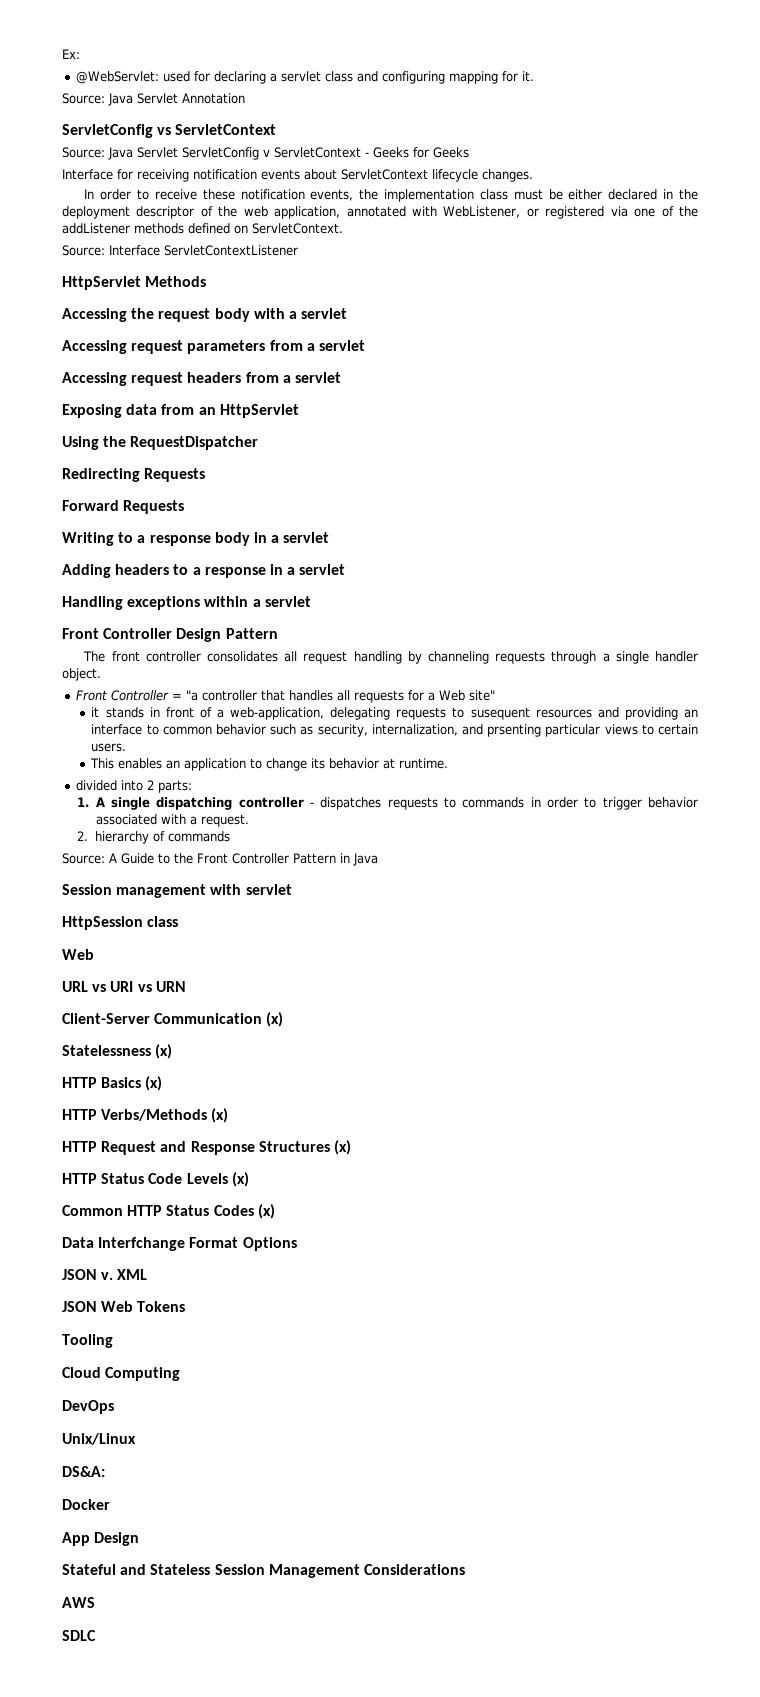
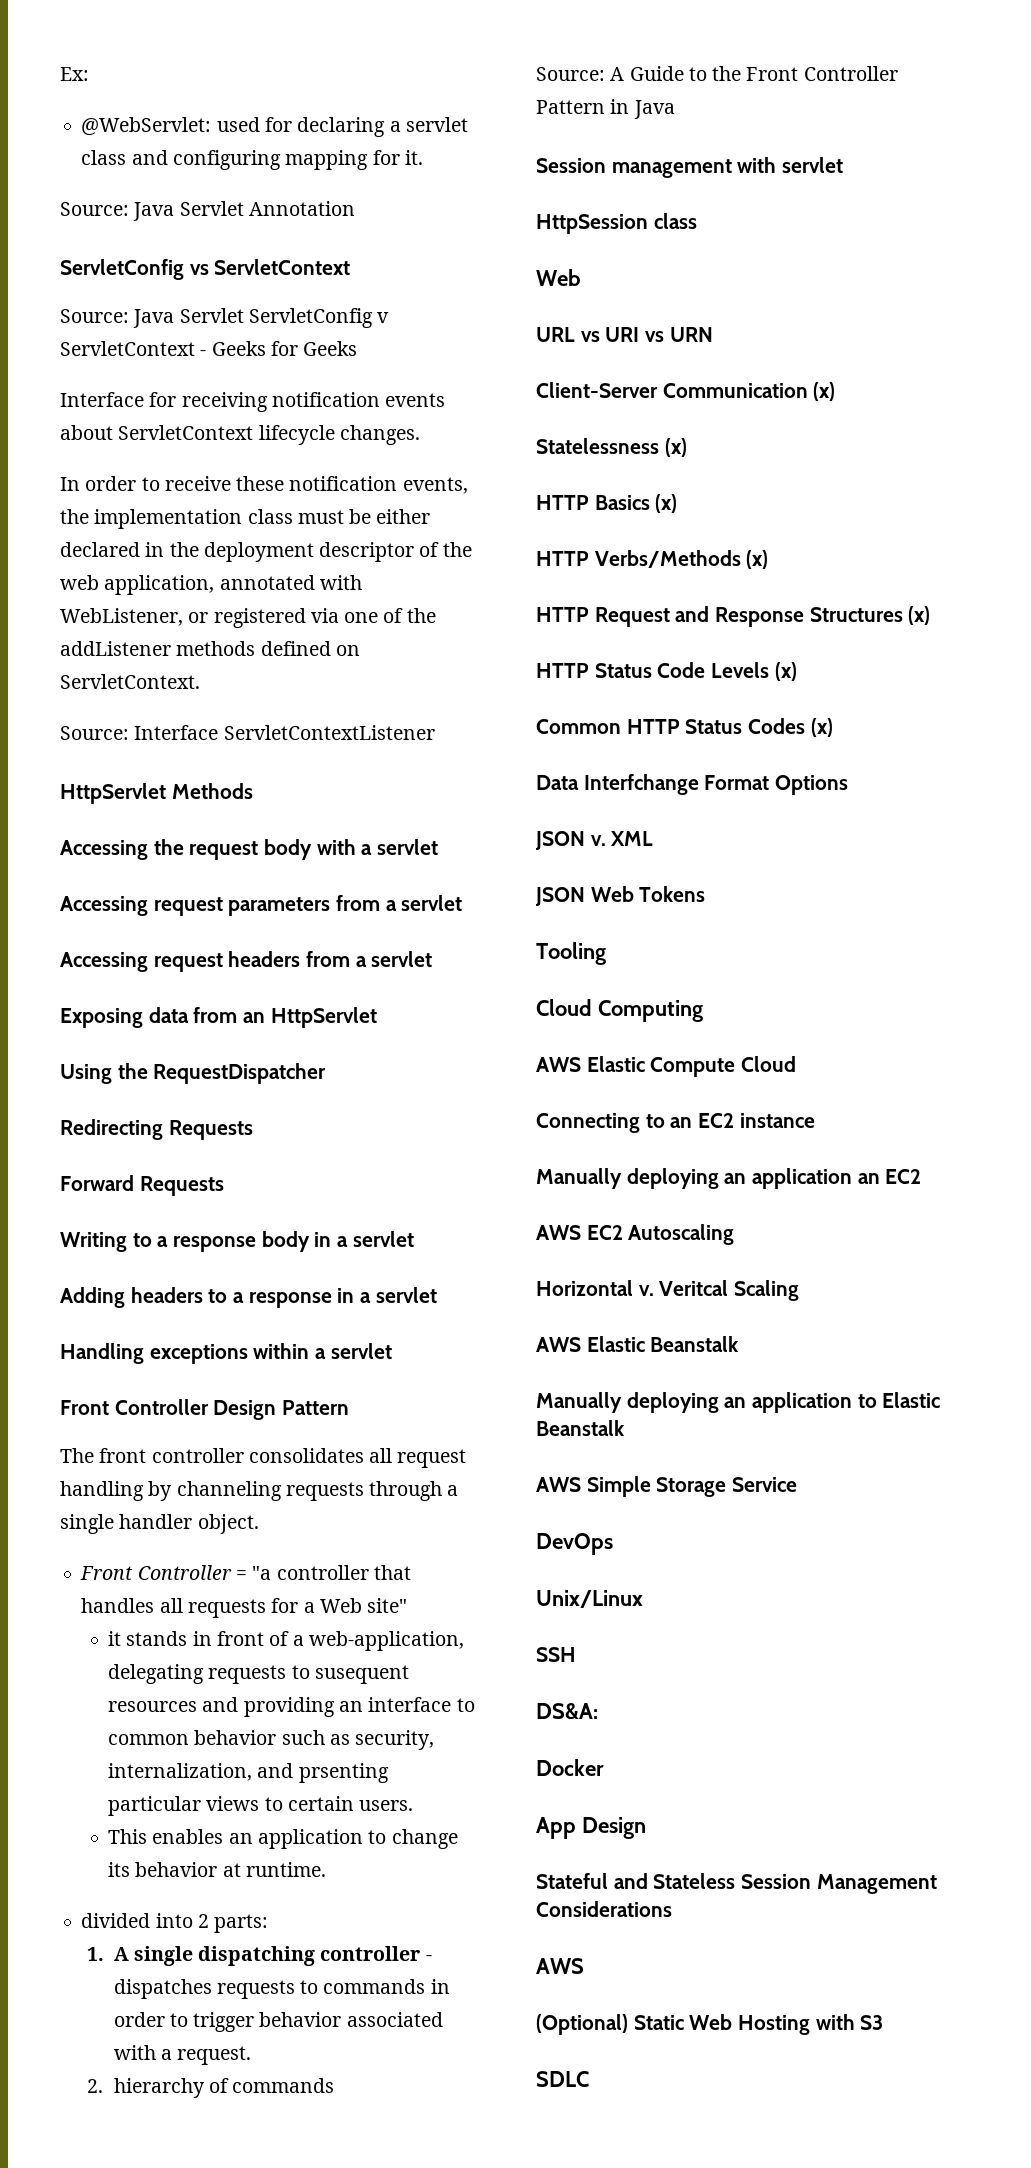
+ AWS Elastic Compute Cloud
+ Connecting to an EC2 instance
+ Manually deploying an application an EC2
+ AWS EC2 Autoscaling
+ Horizontal v. Veritcal Scaling
+ AWS Elastic Beanstalk
+ Manually deploying an application to Elastic Beanstalk
+ AWS Simple Storage Service
+ SSH
+ (Optional) Static Web Hosting with S3

